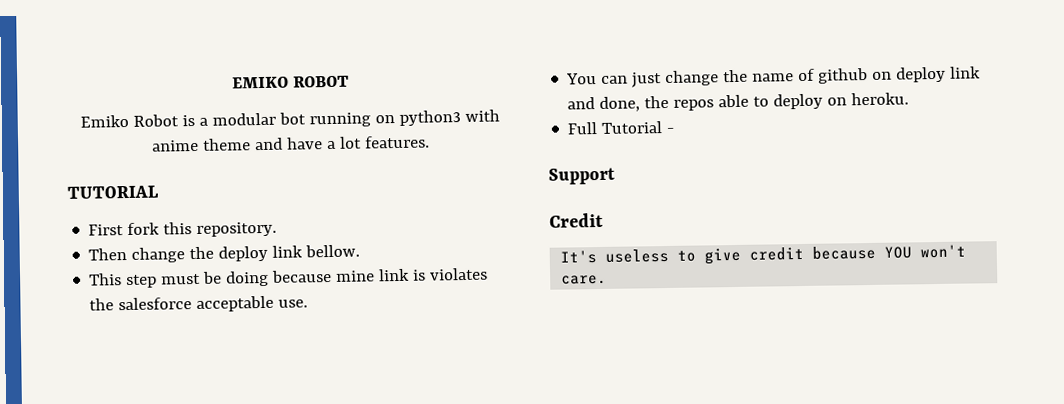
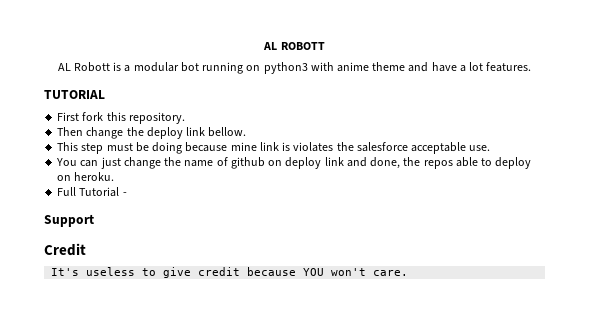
- EMIKO ROBOT
- Emiko Robot is a modular bot running on python3 with anime theme and have a lot features.
+ AL ROBOTT
+ AL Robott is a modular bot running on python3 with anime theme and have a lot features.

